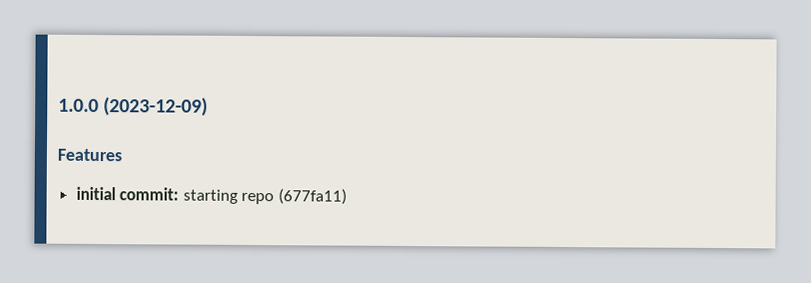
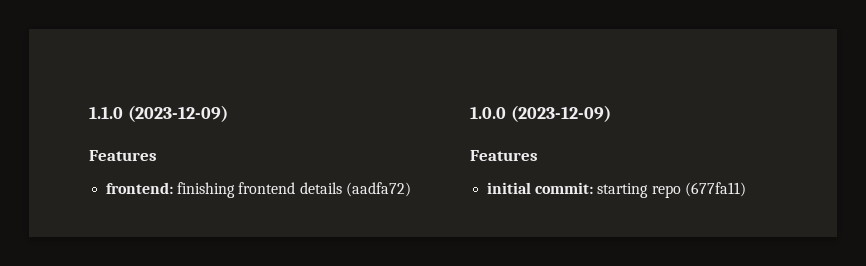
+ 1.1.0 (2023-12-09)
+ Features
+ frontend: finishing frontend details (aadfa72)

